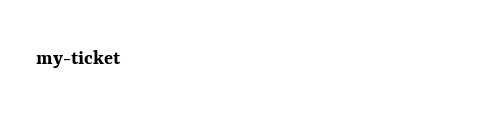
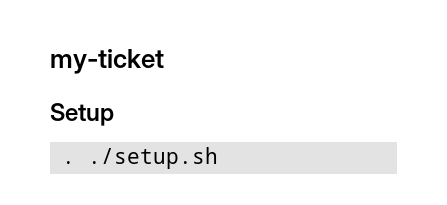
+ Setup
+ . ./setup.sh

